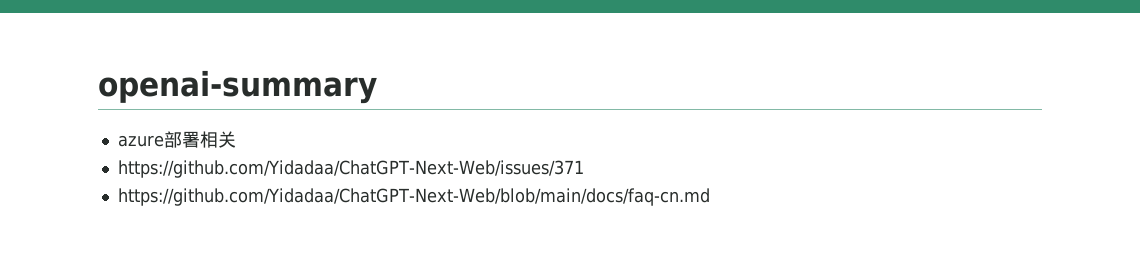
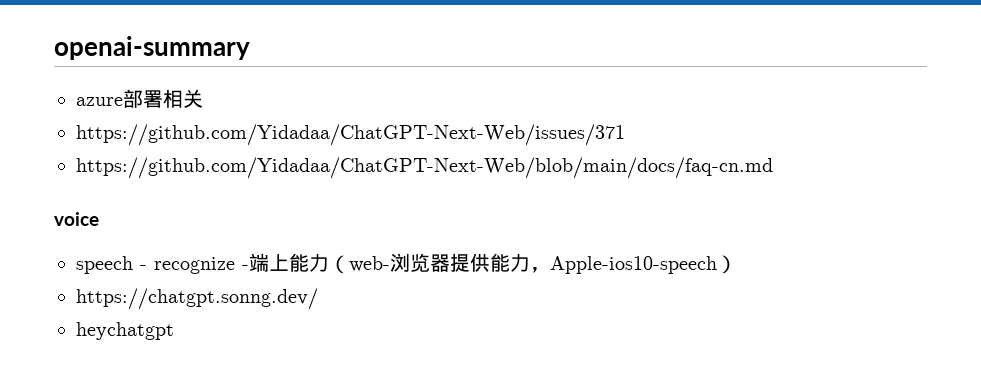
+ voice
+ speech - recognize -端上能力（web-浏览器提供能力，Apple-ios10-speech）
+ https://chatgpt.sonng.dev/
+ heychatgpt

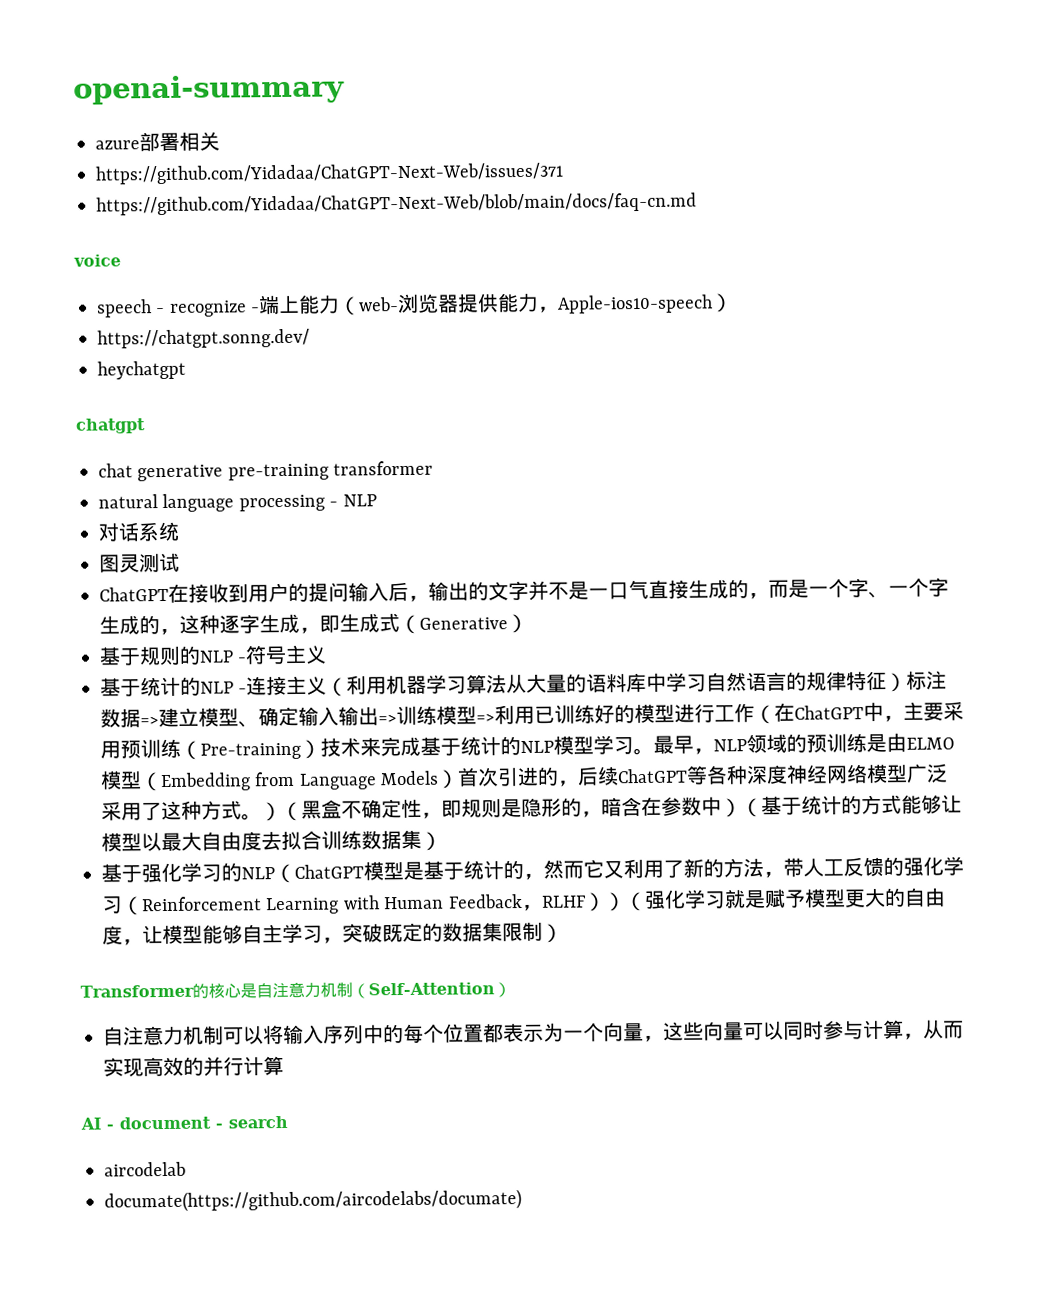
+ chatgpt
+ chat generative pre-training transformer
+ natural language processing - NLP
+ 对话系统
+ 图灵测试
+ ChatGPT在接收到用户的提问输入后，输出的文字并不是一口气直接生成的，而是一个字、一个字生成的，这种逐字生成，即生成式（Generative）
+ 基于规则的NLP -符号主义
+ 基于统计的NLP -连接主义（利用机器学习算法从大量的语料库中学习自然语言的规律特征）标注数据=>建立模型、确定输入输出=>训练模型=>利用已训练好的模型进行工作（在ChatGPT中，主要采用预训练（Pre-training）技术来完成基于统计的NLP模型学习。最早，NLP领域的预训练是由ELMO模型（Embedding from Language Models）首次引进的，后续ChatGPT等各种深度神经网络模型广泛采用了这种方式。）（黑盒不确定性，即规则是隐形的，暗含在参数中）（基于统计的方式能够让模型以最大自由度去拟合训练数据集）
+ 基于强化学习的NLP（ChatGPT模型是基于统计的，然而它又利用了新的方法，带人工反馈的强化学习（Reinforcement Learning with Human Feedback，RLHF））（强化学习就是赋予模型更大的自由度，让模型能够自主学习，突破既定的数据集限制）
+ Transformer的核心是自注意力机制（Self-Attention）
+ 自注意力机制可以将输入序列中的每个位置都表示为一个向量，这些向量可以同时参与计算，从而实现高效的并行计算
+ AI - document - search
+ aircodelab
+ documate(https://github.com/aircodelabs/documate)

